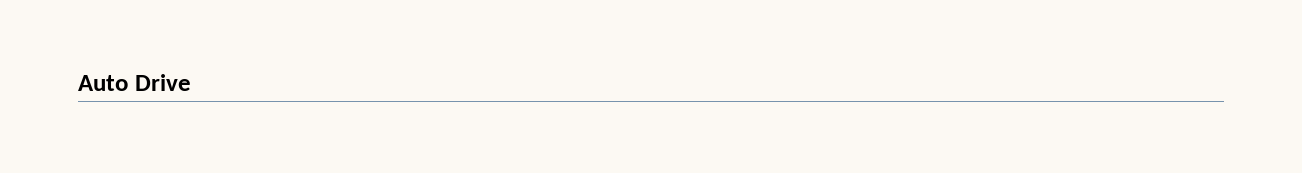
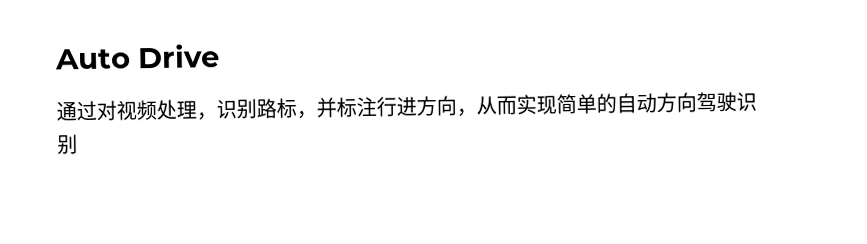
+ 通过对视频处理，识别路标，并标注行进方向，从而实现简单的自动方向驾驶识别

